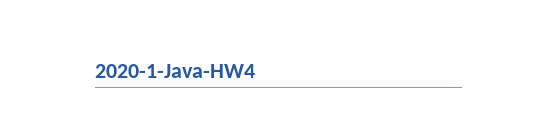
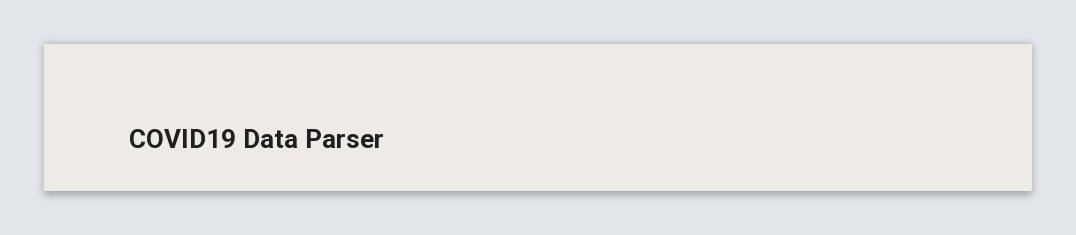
- 2020-1-Java-HW4
+ COVID19 Data Parser

